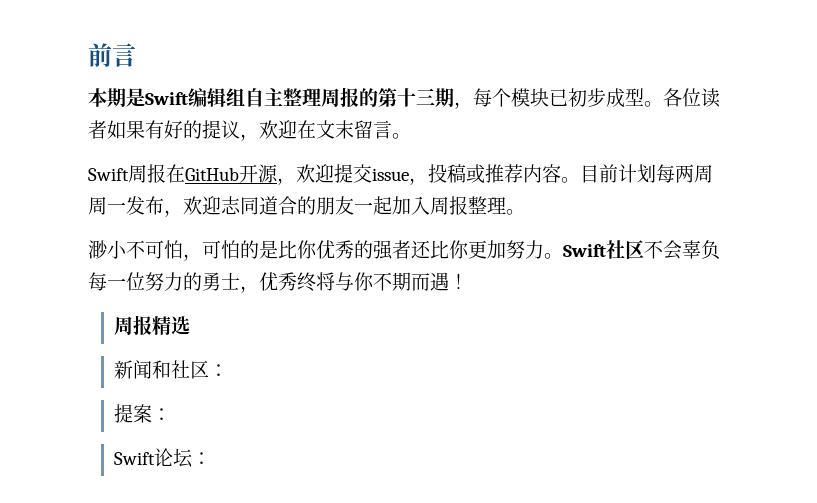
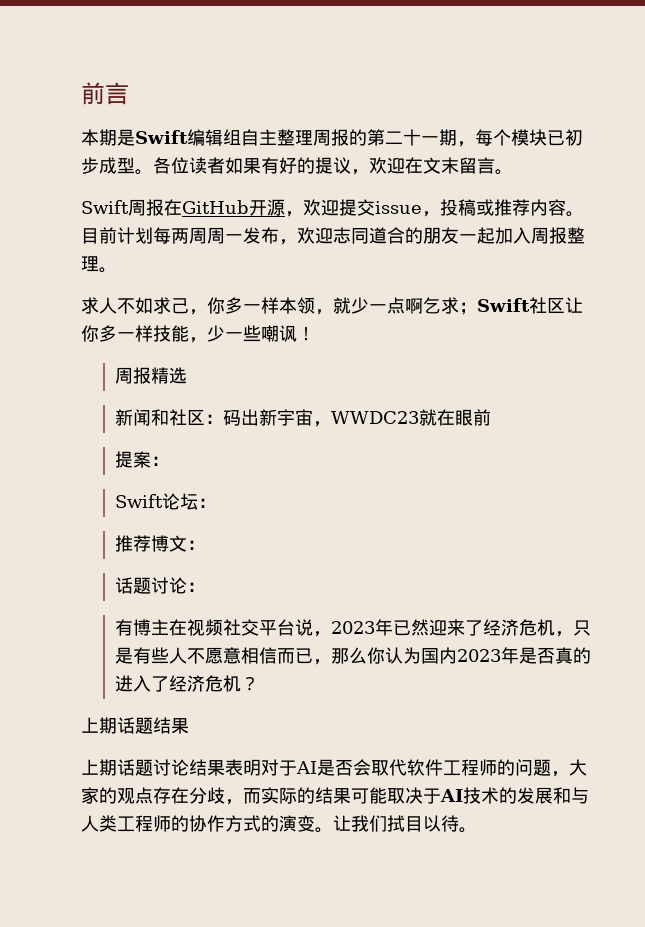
- 本期是Swift编辑组自主整理周报的第十三期，每个模块已初步成型。
+ 本期是Swift编辑组自主整理周报的第二十一期，每个模块已初步成型。
- 渺小不可怕，可怕的是比你优秀的强者还比你更加努力。Swift社区不会辜负每一位努力的勇士，优秀终将与你不期而遇！
+ 求人不如求己，你多一样本领，就少一点啊乞求；Swift社区让你多一样技能，少一些嘲讽！
- 新闻和社区：
+ 新闻和社区：码出新宇宙，WWDC23就在眼前
  提案：
  Swift论坛：
+ 推荐博文：
+ 话题讨论：
+ 有博主在视频社交平台说，2023年已然迎来了经济危机，只是有些人不愿意相信而已，那么你认为国内2023年是否真的进入了经济危机？
+ 上期话题结果
+ 上期话题讨论结果表明对于AI是否会取代软件工程师的问题，大家的观点存在分歧，而实际的结果可能取决于AI技术的发展和与人类工程师的协作方式的演变。让我们拭目以待。

